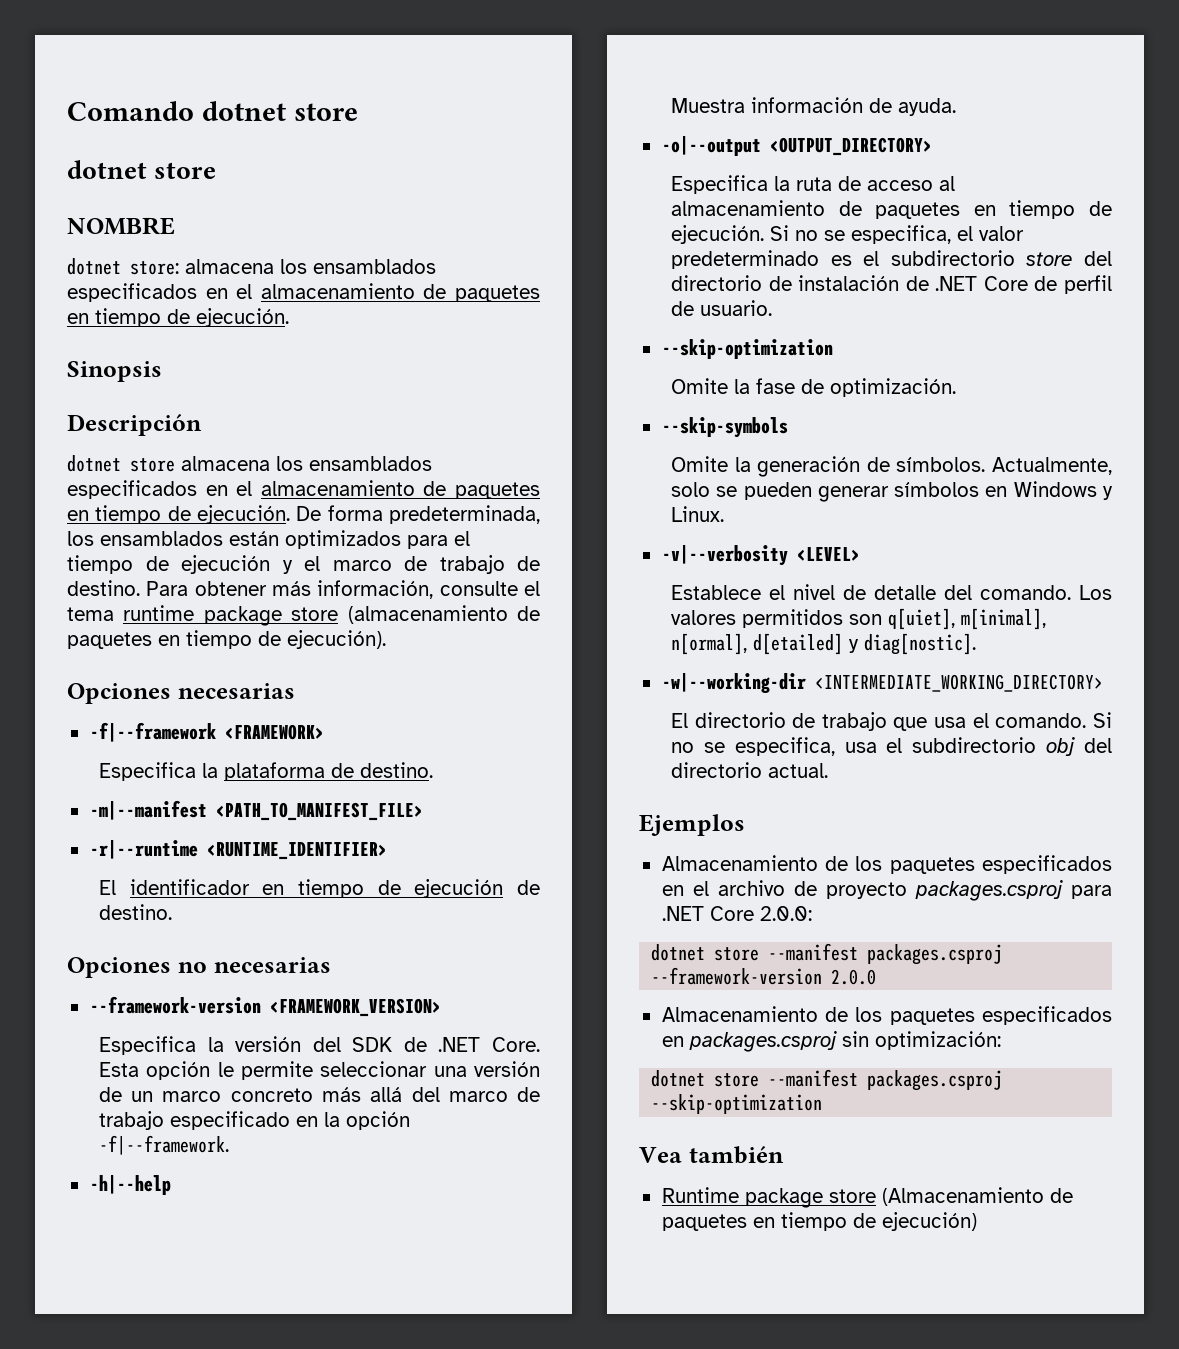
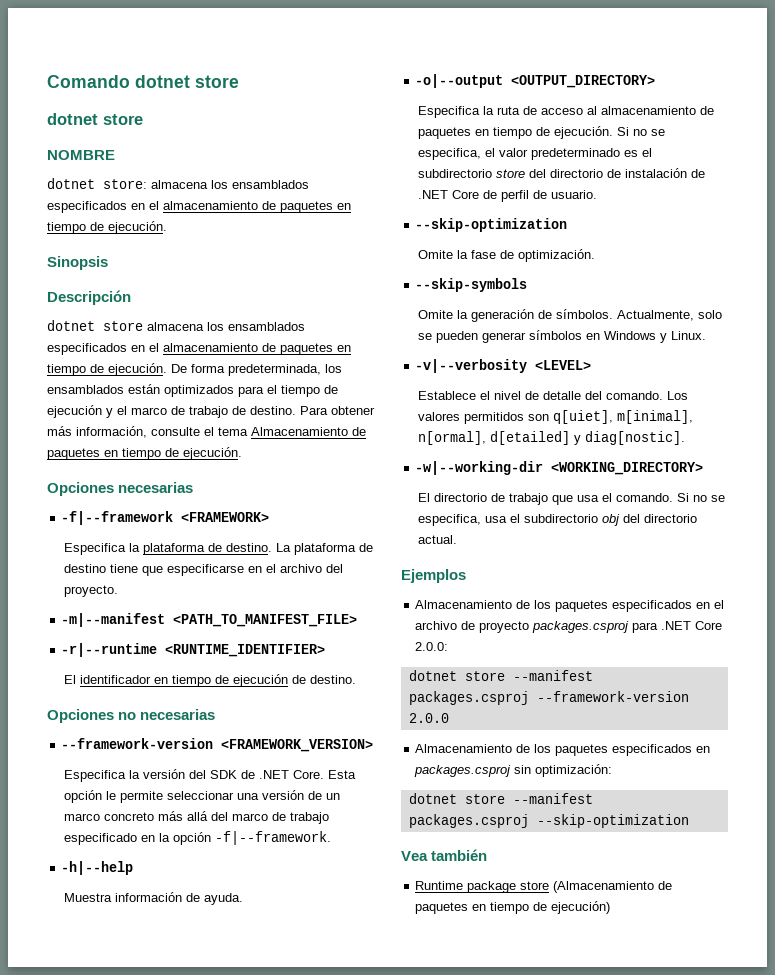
- Para obtener más información, consulte el tema runtime package store (almacenamiento de paquetes en tiempo de ejecución).
+ Para obtener más información, consulte el tema Almacenamiento de paquetes en tiempo de ejecución.
+ La plataforma de destino tiene que especificarse en el archivo del proyecto.
- -w|--working-dir <INTERMEDIATE_WORKING_DIRECTORY>
+ -w|--working-dir <WORKING_DIRECTORY>

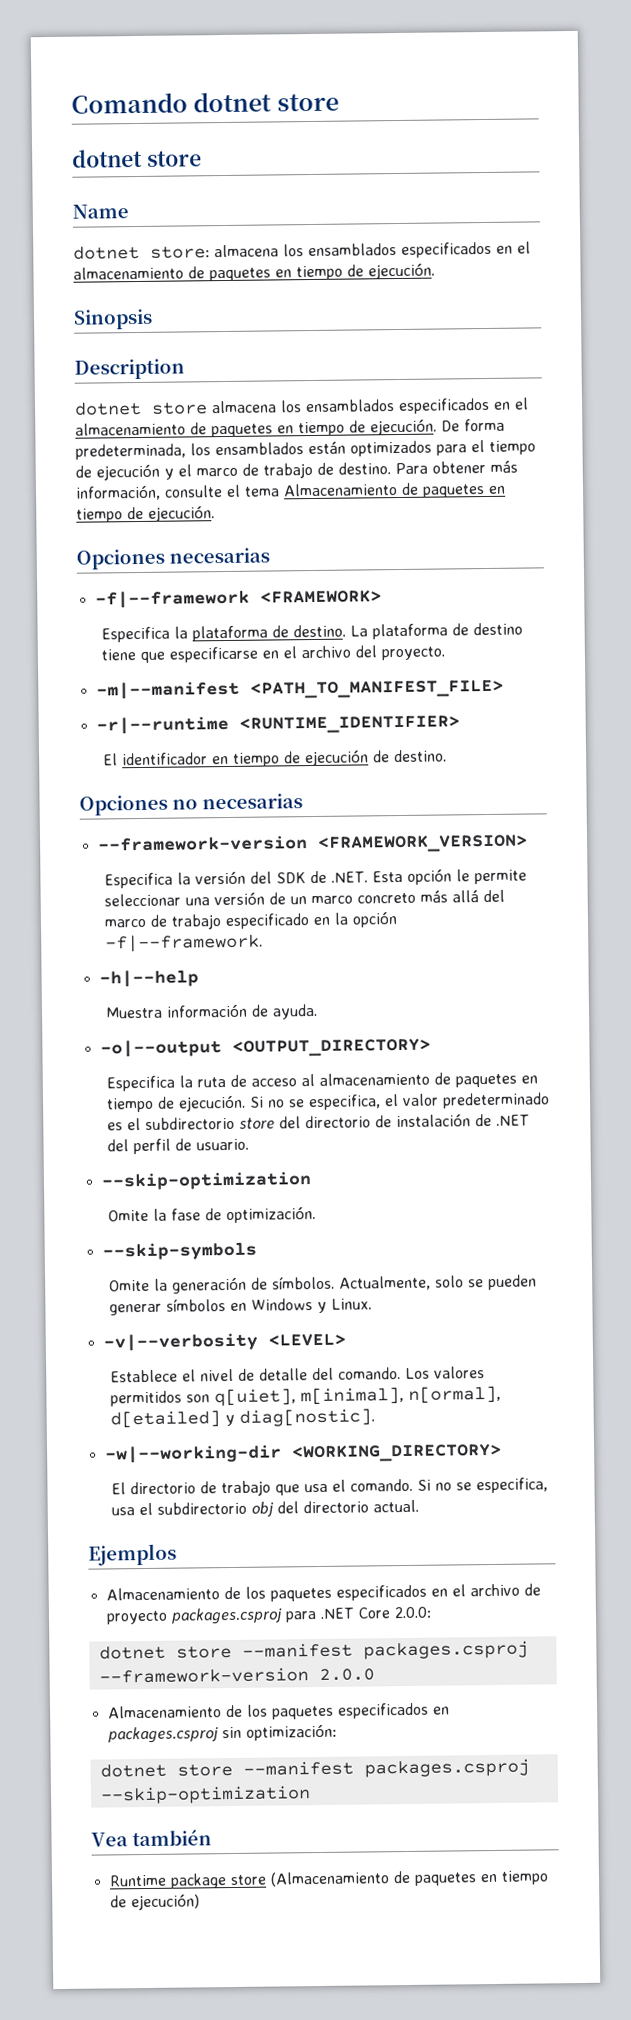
- NOMBRE
+ Name
- Descripción
+ Description
- Especifica la versión del SDK de .NET Core. Esta opción le permite seleccionar una versión de un marco concreto más allá del marco de trabajo especificado en la opción -f|--framework.
+ Especifica la versión del SDK de .NET. Esta opción le permite seleccionar una versión de un marco concreto más allá del marco de trabajo especificado en la opción -f|--framework.
- Si no se especifica, el valor predeterminado es el subdirectorio store del directorio de instalación de .NET Core de perfil de usuario.
+ Si no se especifica, el valor predeterminado es el subdirectorio store del directorio de instalación de .NET del perfil de usuario.

